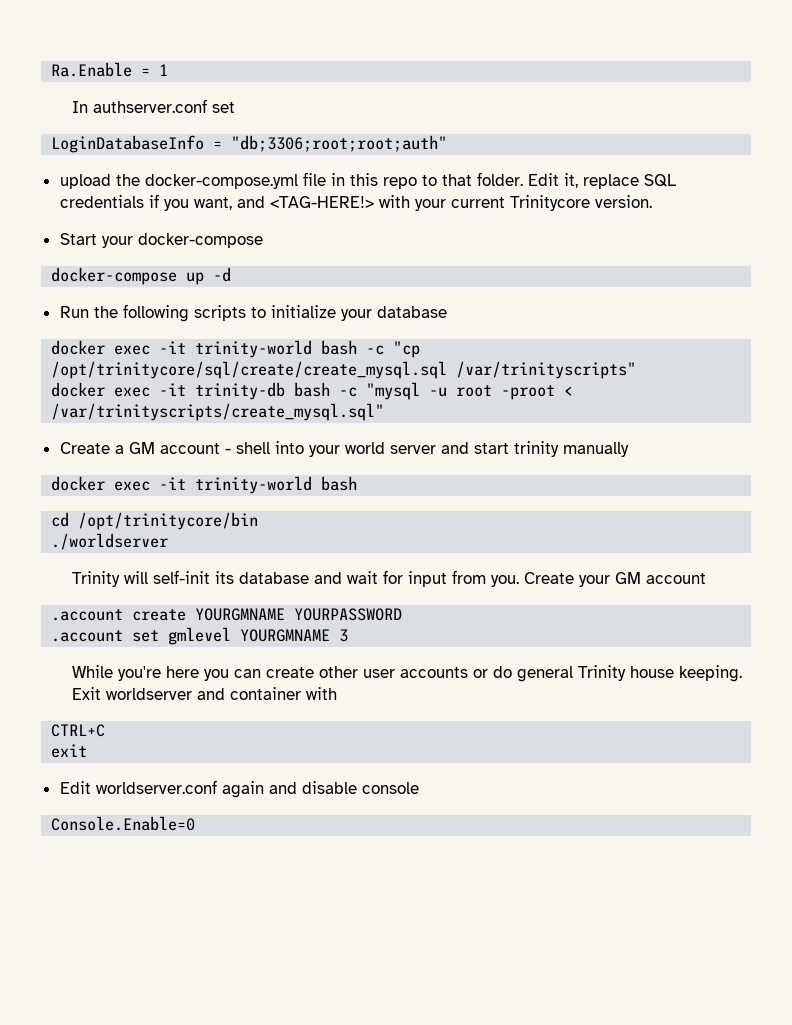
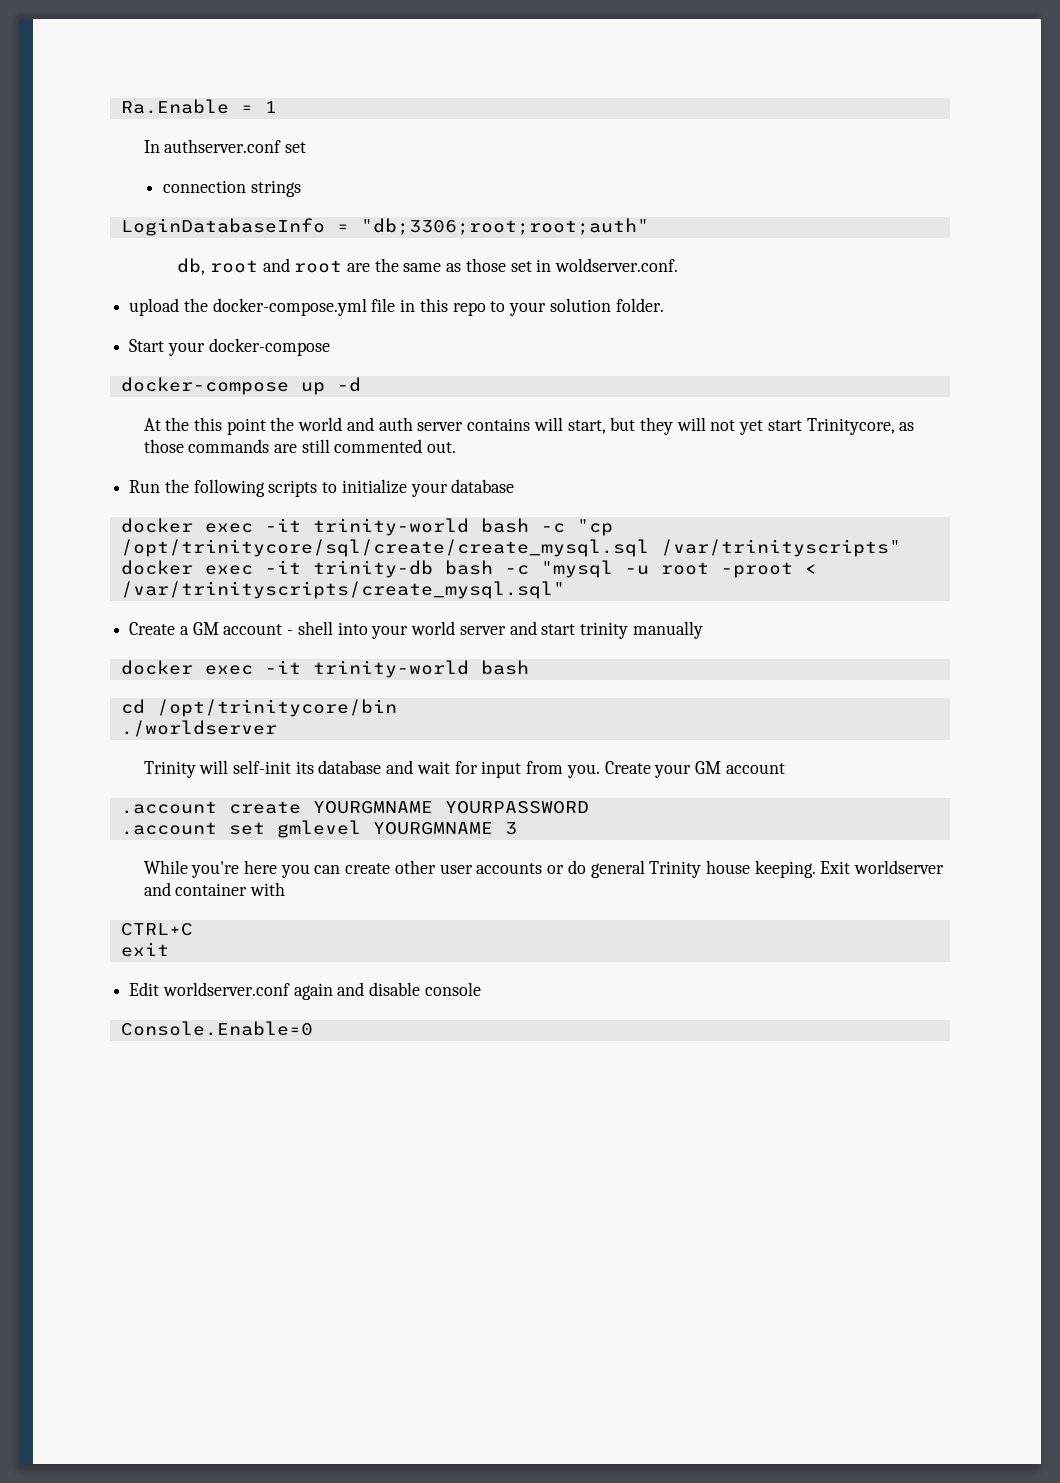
+ connection strings
+ db, root and root are the same as those set in woldserver.conf.
- upload the docker-compose.yml file in this repo to that folder. Edit it, replace SQL credentials if you want, and <TAG-HERE!> with your current Trinitycore version.
+ upload the docker-compose.yml file in this repo to your solution folder.
+ At the this point the world and auth server contains will start, but they will not yet start Trinitycore, as those commands are still commented out.

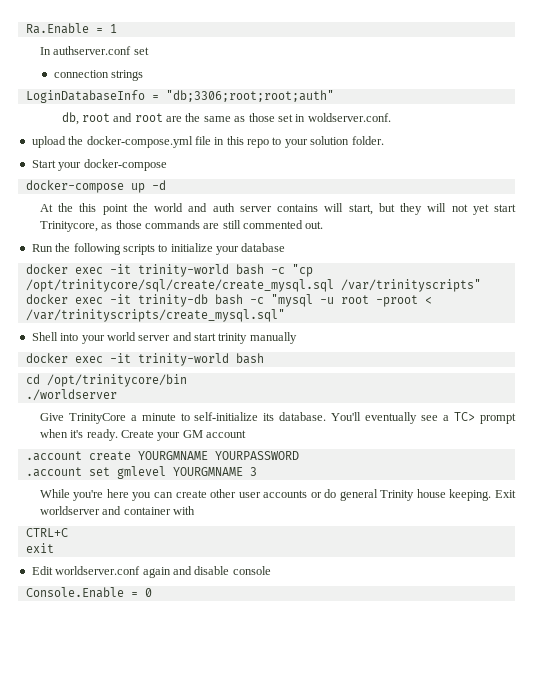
- Create a GM account - shell into your world server and start trinity manually
+ Shell into your world server and start trinity manually
- Trinity will self-init its database and wait for input from you.
+ Give TrinityCore a minute to self-initialize its database. You'll eventually see a TC> prompt when it's ready.
- Console.Enable=0
+ Console.Enable = 0

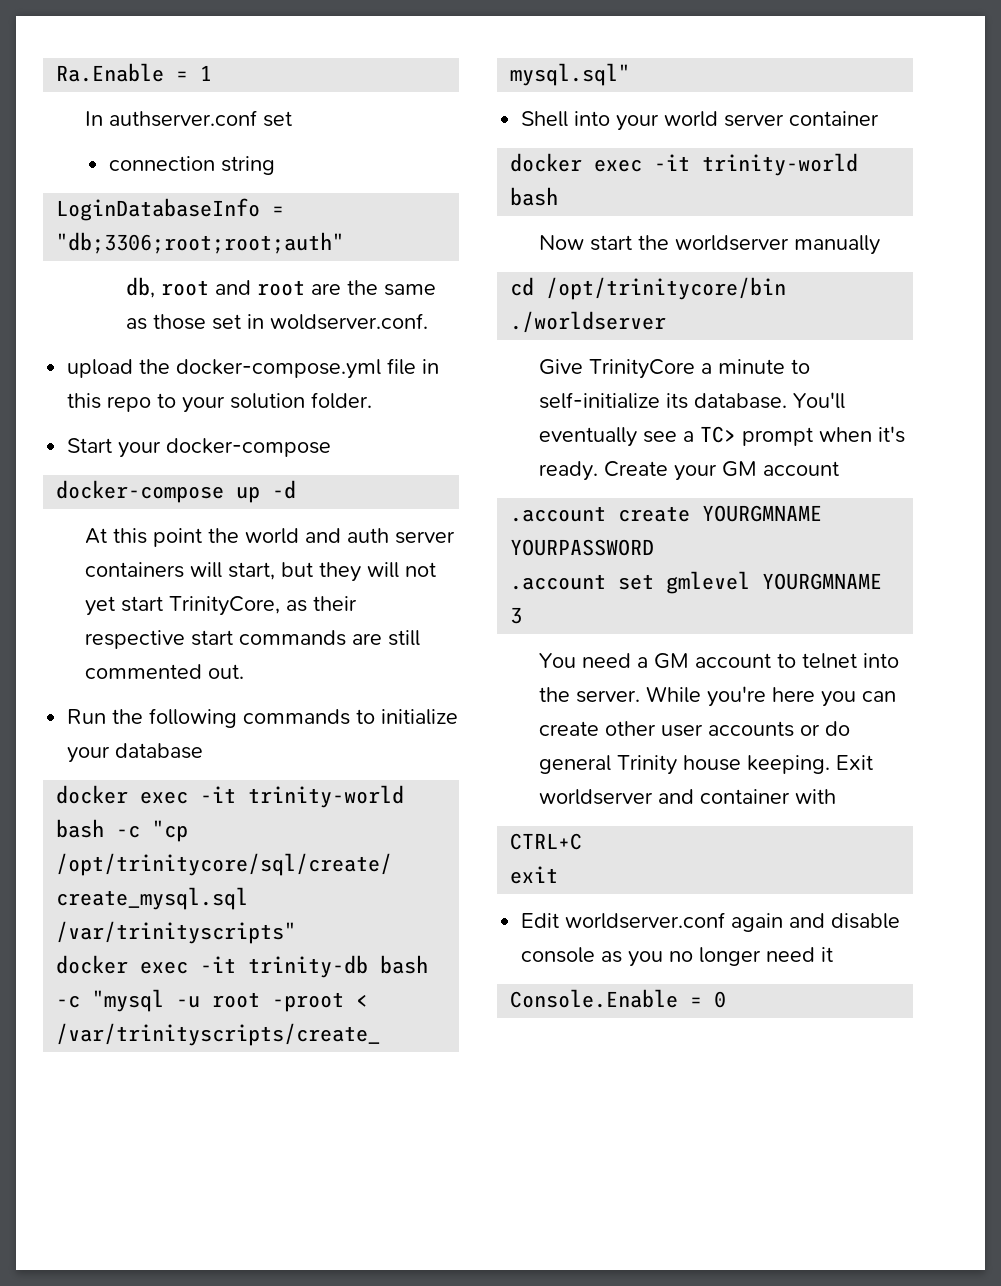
- connection strings
+ connection string
- At the this point the world and auth server contains will start, but they will not yet start Trinitycore, as those commands are still commented out.
+ At this point the world and auth server containers will start, but they will not yet start TrinityCore, as their respective start commands are still commented out.
- Run the following scripts to initialize your database
+ Run the following commands to initialize your database
- Shell into your world server and start trinity manually
+ Shell into your world server container
  docker exec -it trinity-world bash
+ Now start the worldserver manually
+ You need a GM account to telnet into the server.
- Edit worldserver.conf again and disable console
+ Edit worldserver.conf again and disable console as you no longer need it

